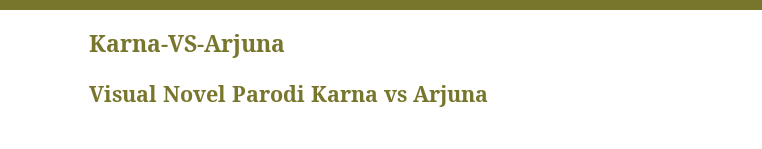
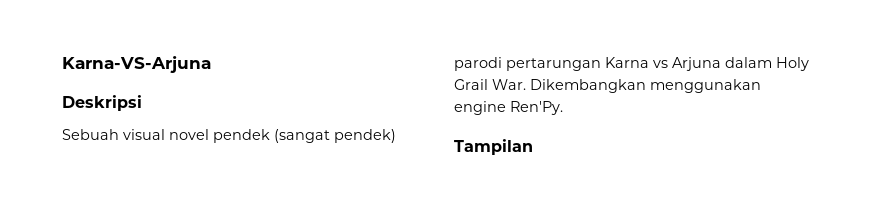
- Visual Novel Parodi Karna vs Arjuna
+ Deskripsi
+ Sebuah visual novel pendek (sangat pendek) parodi pertarungan Karna vs Arjuna dalam Holy Grail War. Dikembangkan menggunakan engine Ren'Py.
+ Tampilan

